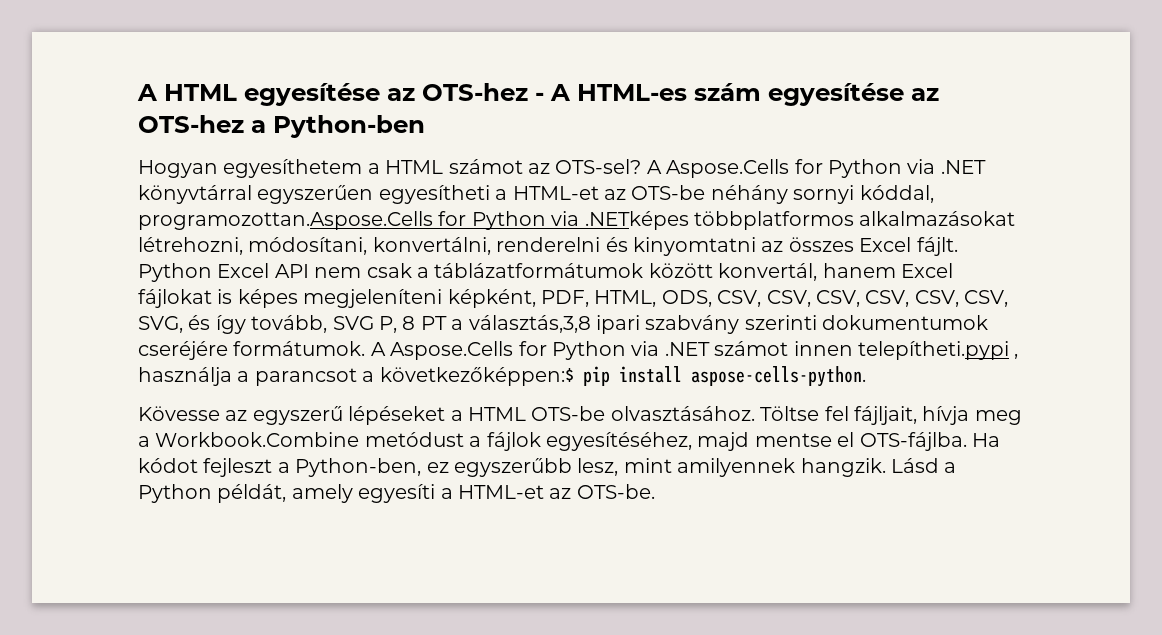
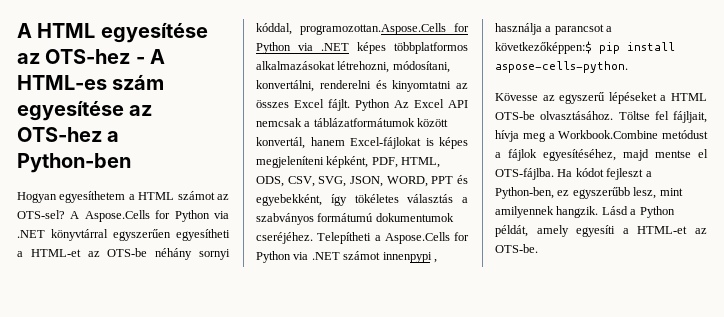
- A Aspose.Cells for Python via .NET könyvtárral egyszerűen egyesítheti a HTML-et az OTS-be néhány sornyi kóddal, programozottan.Aspose.Cells for Python via .NETképes többplatformos alkalmazásokat létrehozni, módosítani, konvertálni, renderelni és kinyomtatni az összes Excel fájlt.
+ A Aspose.Cells for Python via .NET könyvtárral egyszerűen egyesítheti a HTML-et az OTS-be néhány sornyi kóddal, programozottan.Aspose.Cells for Python via .NET képes többplatformos alkalmazásokat létrehozni, módosítani, konvertálni, renderelni és kinyomtatni az összes Excel fájlt.
- Python Excel API nem csak a táblázatformátumok között konvertál, hanem Excel fájlokat is képes megjeleníteni képként, PDF, HTML, ODS, CSV, CSV, CSV, CSV, CSV, CSV, SVG, és így tovább, SVG P, 8 PT a választás,3,8 ipari szabvány szerinti dokumentumok cseréjére formátumok. A Aspose.Cells for Python via .NET számot innen telepítheti.pypi , használja a parancsot a következőképpen:$ pip install aspose-cells-python.
+ Python Az Excel API nemcsak a táblázatformátumok között konvertál, hanem Excel-fájlokat is képes megjeleníteni képként, PDF, HTML, ODS, CSV, SVG, JSON, WORD, PPT és egyebekként, így tökéletes választás a szabványos formátumú dokumentumok cseréjéhez. Telepítheti a Aspose.Cells for Python via .NET számot innenpypi , használja a parancsot a következőképpen:$ pip install aspose-cells-python.

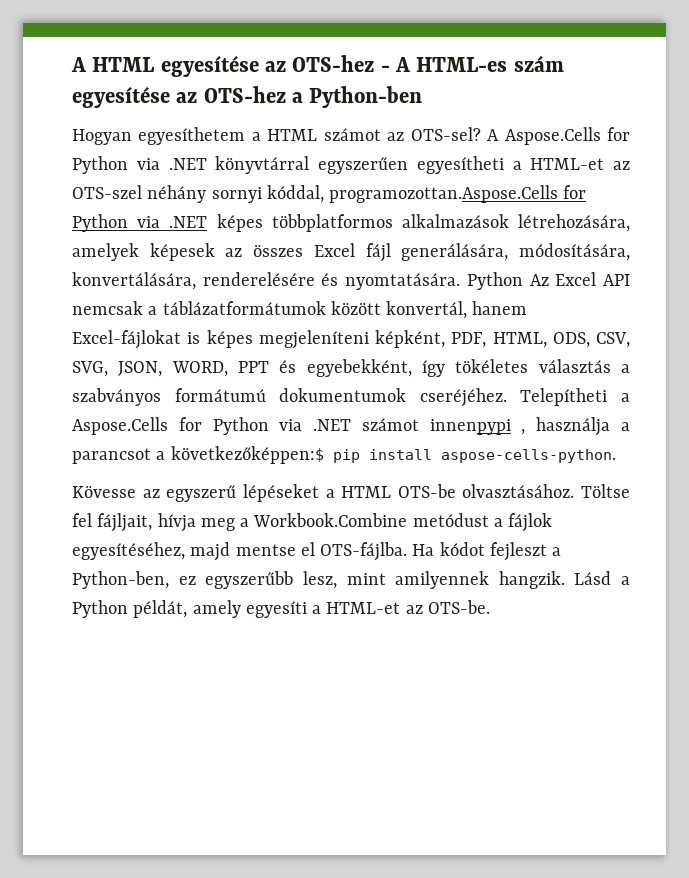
- A Aspose.Cells for Python via .NET könyvtárral egyszerűen egyesítheti a HTML-et az OTS-be néhány sornyi kóddal, programozottan.Aspose.Cells for Python via .NET képes többplatformos alkalmazásokat létrehozni, módosítani, konvertálni, renderelni és kinyomtatni az összes Excel fájlt.
+ A Aspose.Cells for Python via .NET könyvtárral egyszerűen egyesítheti a HTML-et az OTS-szel néhány sornyi kóddal, programozottan.Aspose.Cells for Python via .NET képes többplatformos alkalmazások létrehozására, amelyek képesek az összes Excel fájl generálására, módosítására, konvertálására, renderelésére és nyomtatására.

